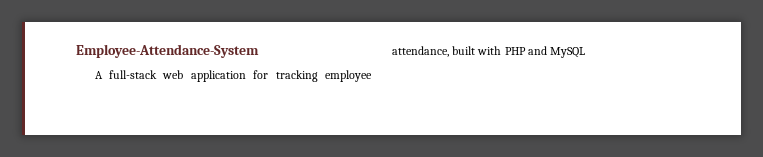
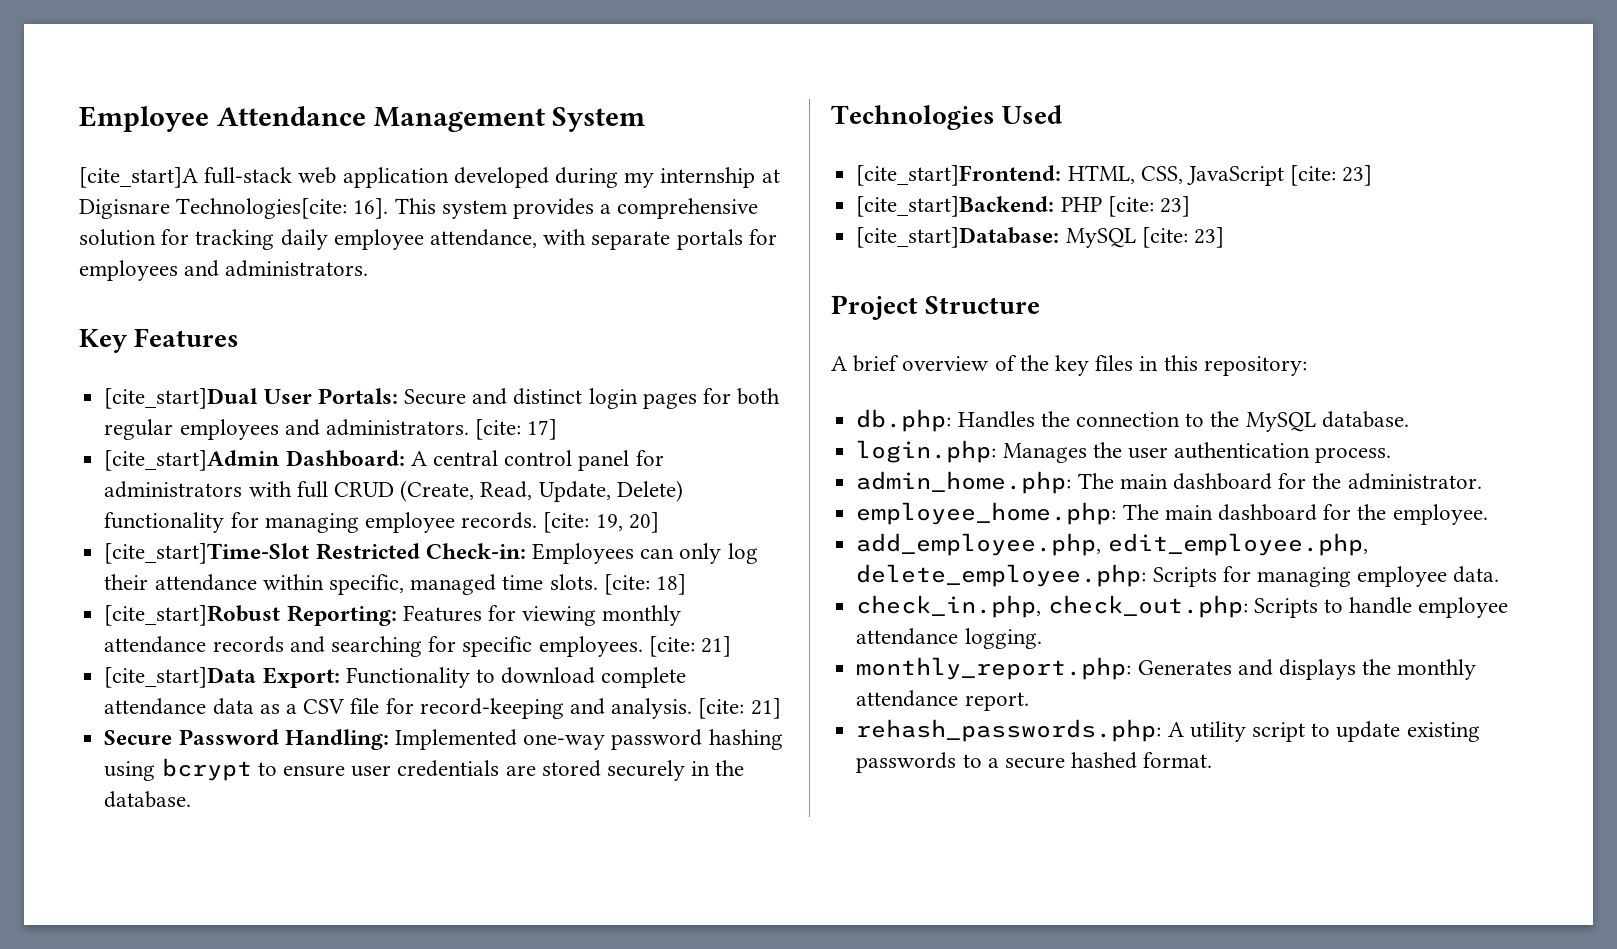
- Employee-Attendance-System
- A full-stack web application for tracking employee attendance, built with PHP and MySQL
+ Employee Attendance Management System
+ [cite_start]A full-stack web application developed during my internship at Digisnare Technologies[cite: 16]. This system provides a comprehensive solution for tracking daily employee attendance, with separate portals for employees and administrators.
+ Key Features
+ [cite_start]Dual User Portals: Secure and distinct login pages for both regular employees and administrators. [cite: 17]
+ [cite_start]Admin Dashboard: A central control panel for administrators with full CRUD (Create, Read, Update, Delete) functionality for managing employee records. [cite: 19, 20]
+ [cite_start]Time-Slot Restricted Check-in: Employees can only log their attendance within specific, managed time slots. [cite: 18]
+ [cite_start]Robust Reporting: Features for viewing monthly attendance records and searching for specific employees. [cite: 21]
+ [cite_start]Data Export: Functionality to download complete attendance data as a CSV file for record-keeping and analysis. [cite: 21]
+ Secure Password Handling: Implemented one-way password hashing using bcrypt to ensure user credentials are stored securely in the database.
+ Technologies Used
+ [cite_start]Frontend: HTML, CSS, JavaScript [cite: 23]
+ [cite_start]Backend: PHP [cite: 23]
+ [cite_start]Database: MySQL [cite: 23]
+ Project Structure
+ A brief overview of the key files in this repository:
+ db.php: Handles the connection to the MySQL database.
+ login.php: Manages the user authentication process.
+ admin_home.php: The main dashboard for the administrator.
+ employee_home.php: The main dashboard for the employee.
+ add_employee.php, edit_employee.php, delete_employee.php: Scripts for managing employee data.
+ check_in.php, check_out.php: Scripts to handle employee attendance logging.
+ monthly_report.php: Generates and displays the monthly attendance report.
+ rehash_passwords.php: A utility script to update existing passwords to a secure hashed format.

